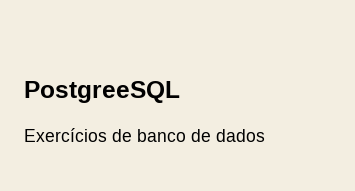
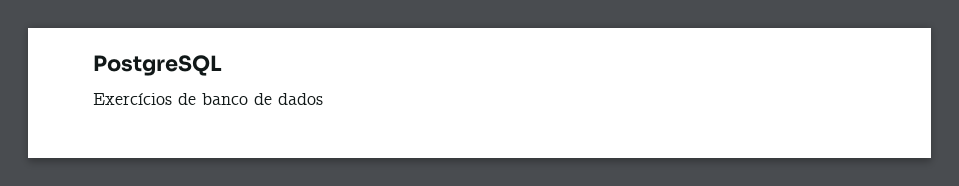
- PostgreeSQL
+ PostgreSQL

